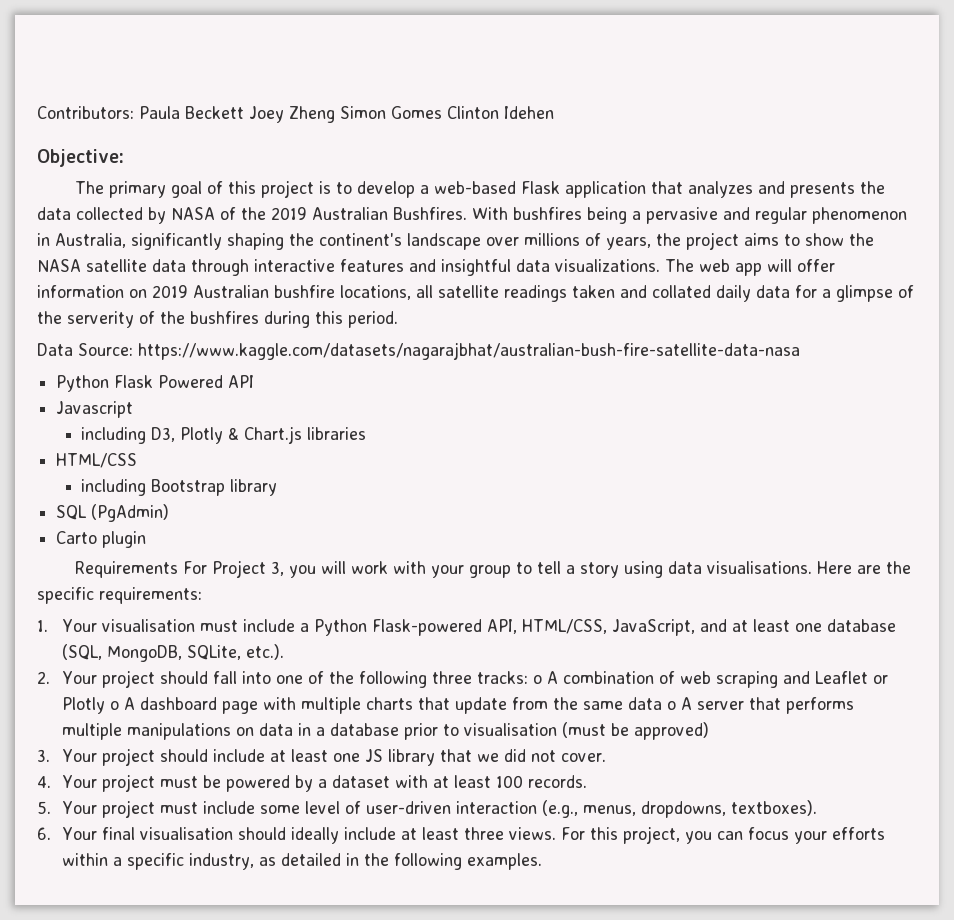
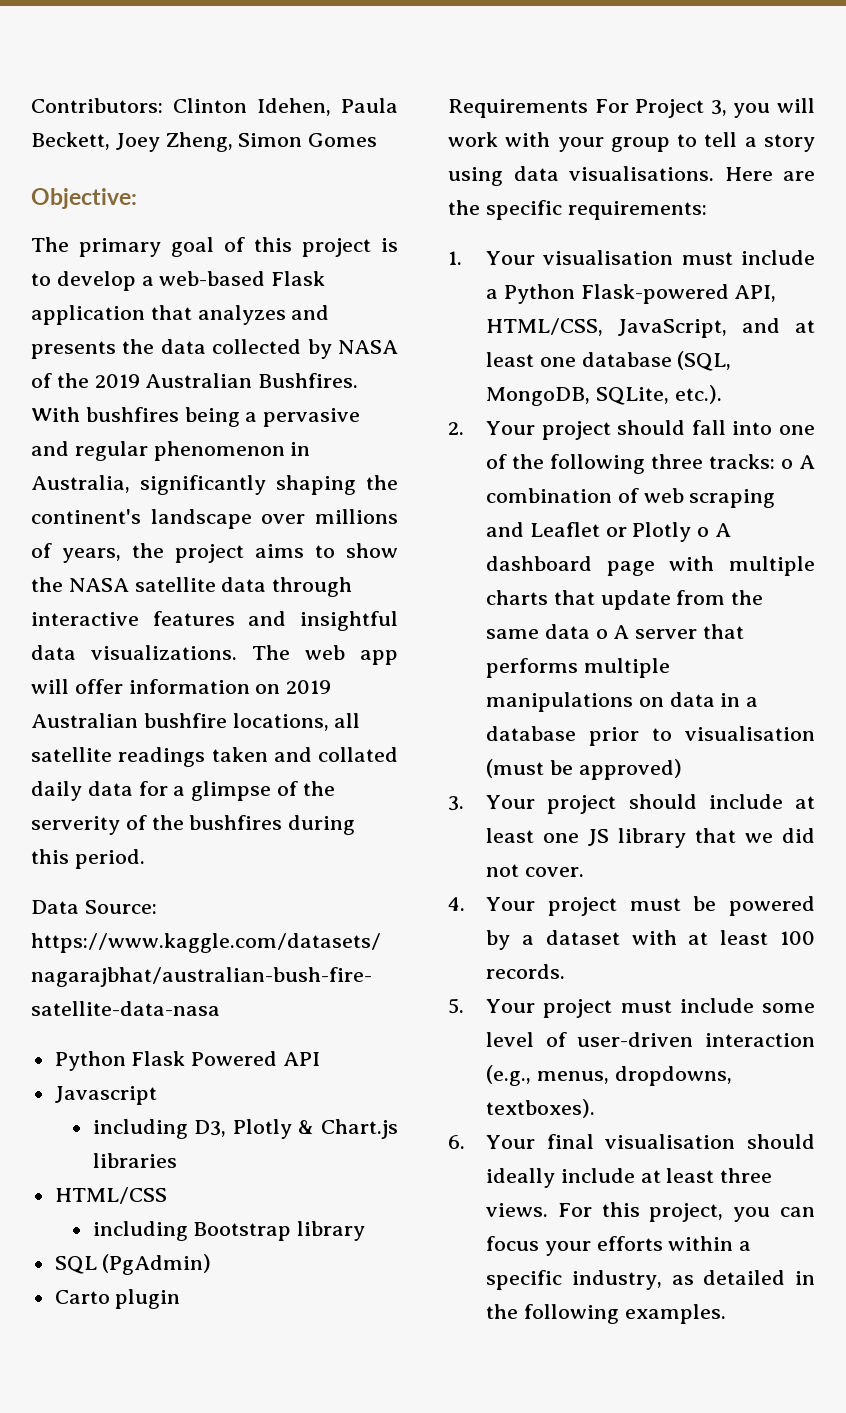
- Contributors: Paula Beckett Joey Zheng Simon Gomes Clinton Idehen
+ Contributors: Clinton Idehen, Paula Beckett, Joey Zheng, Simon Gomes

